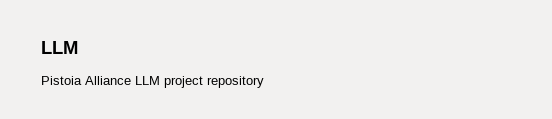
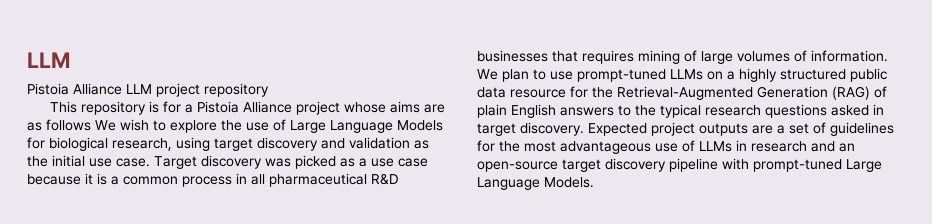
+ This repository is for a Pistoia Alliance project whose aims are as follows We wish to explore the use of Large Language Models for biological research, using target discovery and validation as the initial use case. Target discovery was picked as a use case because it is a common process in all pharmaceutical R&D businesses that requires mining of large volumes of information. We plan to use prompt-tuned LLMs on a highly structured public data resource for the Retrieval-Augmented Generation (RAG) of plain English answers to the typical research questions asked in target discovery. Expected project outputs are a set of guidelines for the most advantageous use of LLMs in research and an open-source target discovery pipeline with prompt-tuned Large Language Models.

